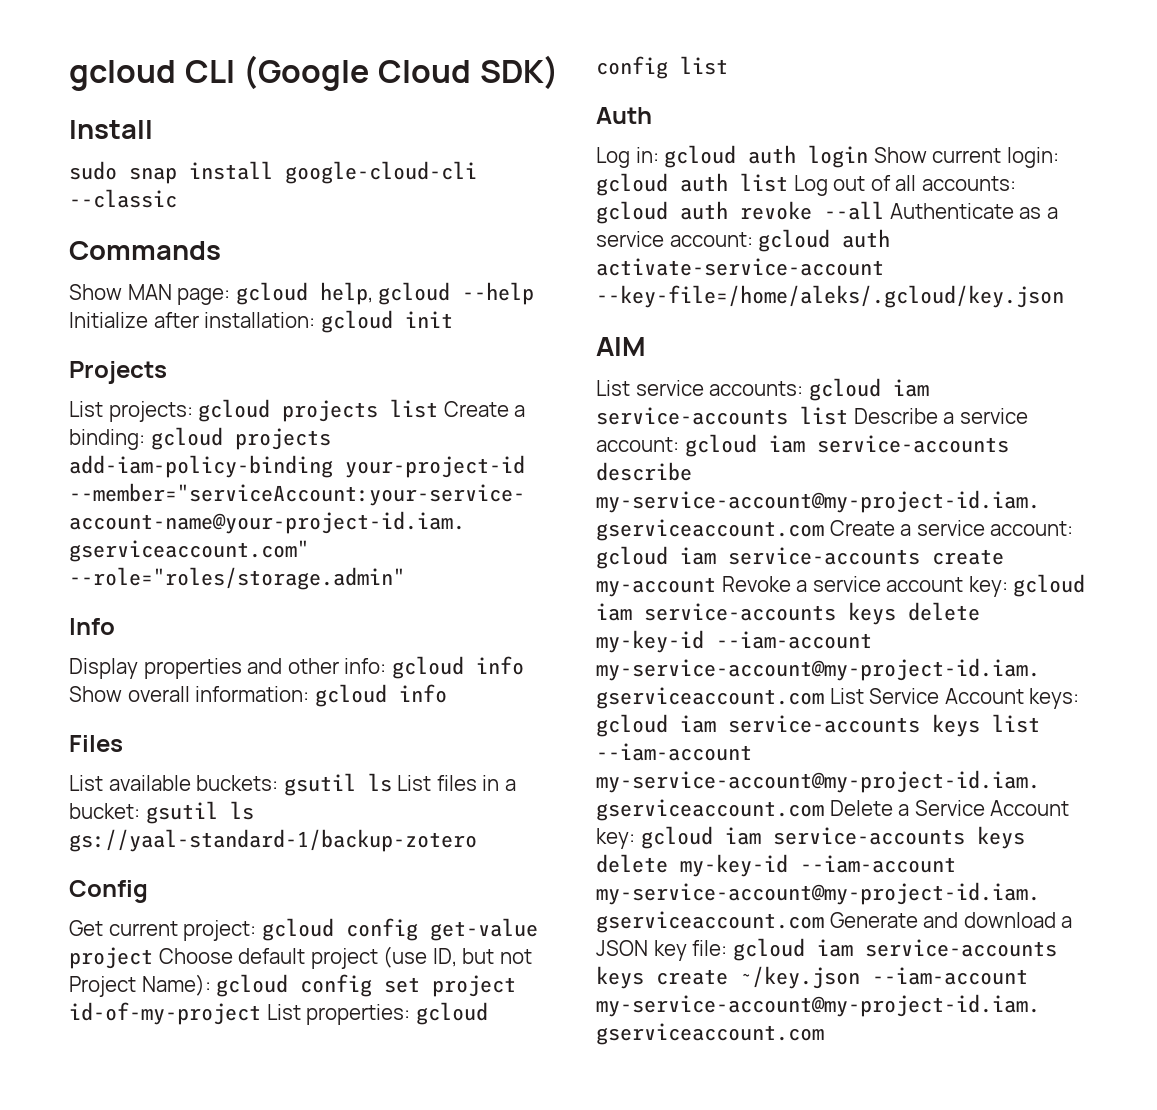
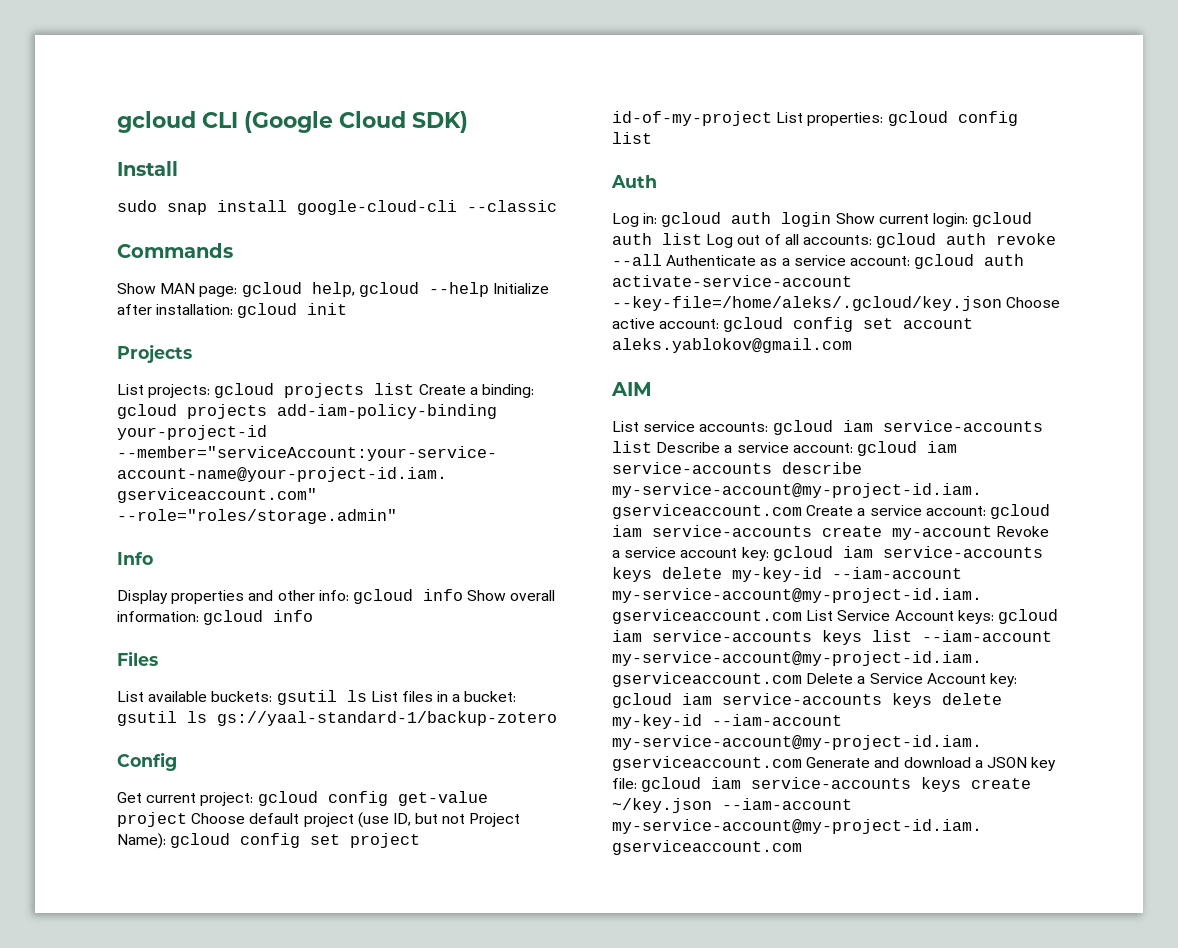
- Log in: gcloud auth login Show current login: gcloud auth list Log out of all accounts: gcloud auth revoke --all Authenticate as a service account: gcloud auth activate-service-account --key-file=/home/aleks/.gcloud/key.json
+ Log in: gcloud auth login Show current login: gcloud auth list Log out of all accounts: gcloud auth revoke --all Authenticate as a service account: gcloud auth activate-service-account --key-file=/home/aleks/.gcloud/key.json Choose active account: gcloud config set account aleks.yablokov@gmail.com

